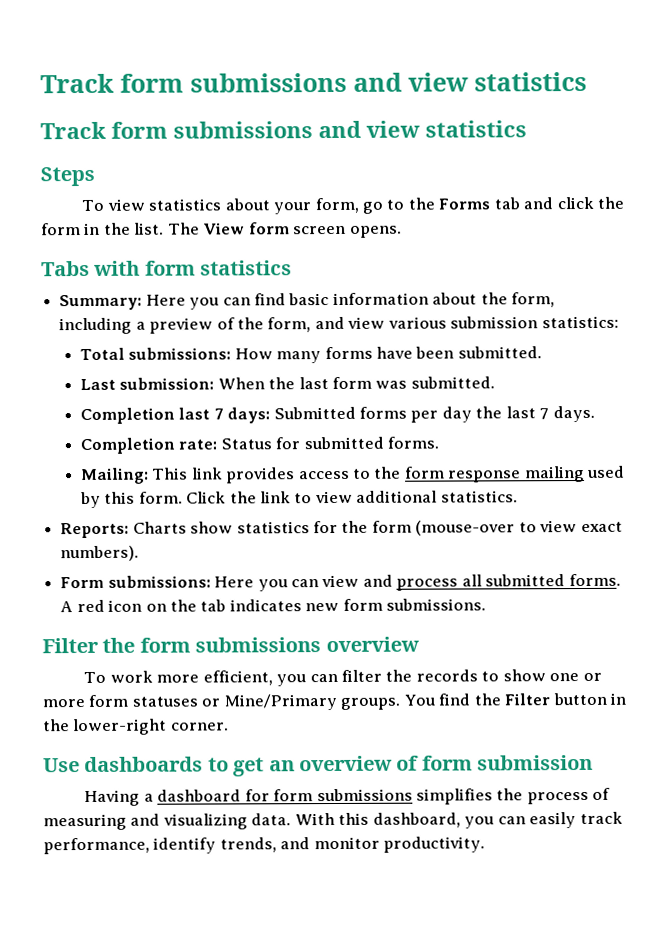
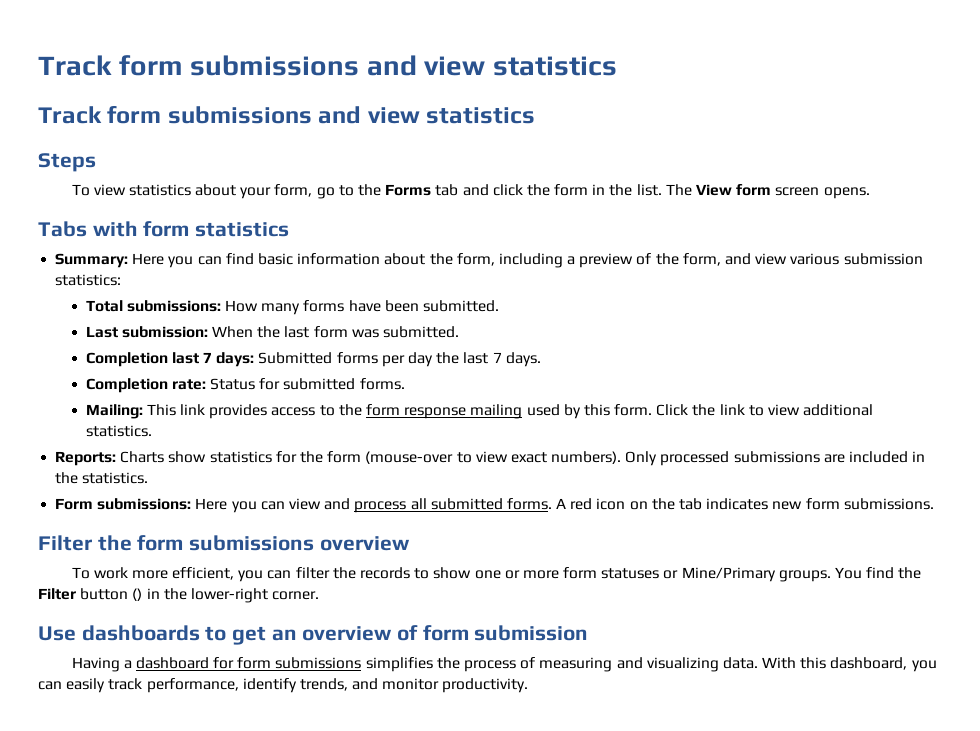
+ Only processed submissions are included in the statistics.
- You find the Filter button in the lower-right corner.
+ You find the Filter button () in the lower-right corner.

